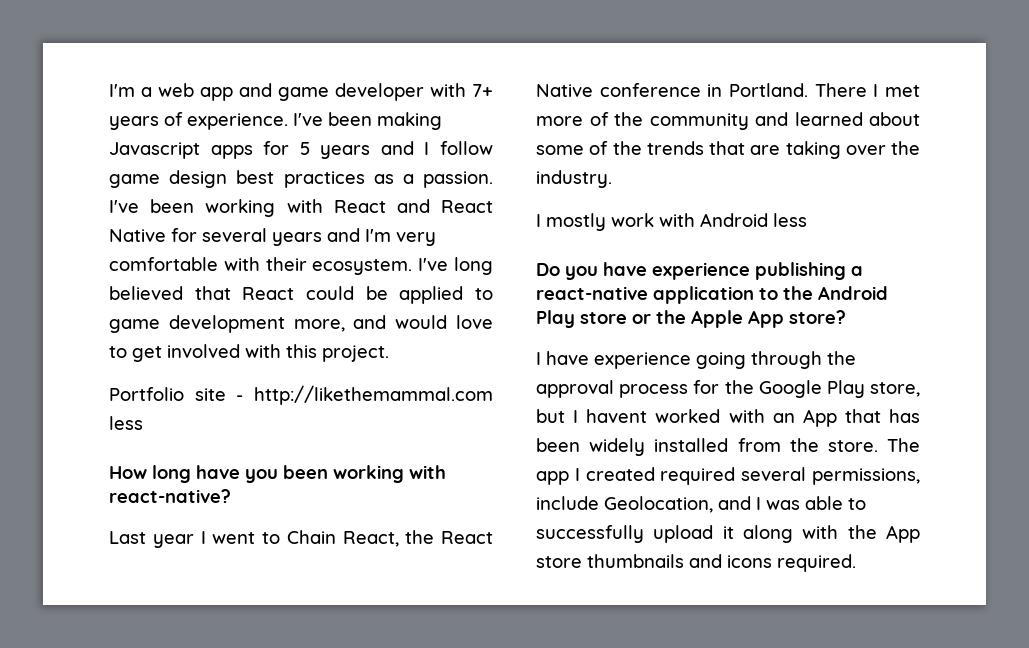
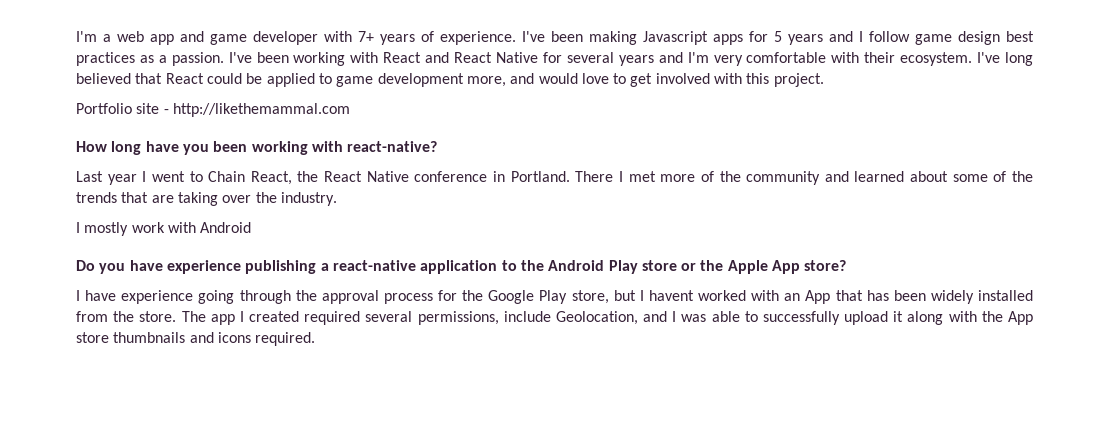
- Portfolio site - http://likethemammal.com less
+ Portfolio site - http://likethemammal.com
- I mostly work with Android less
+ I mostly work with Android

